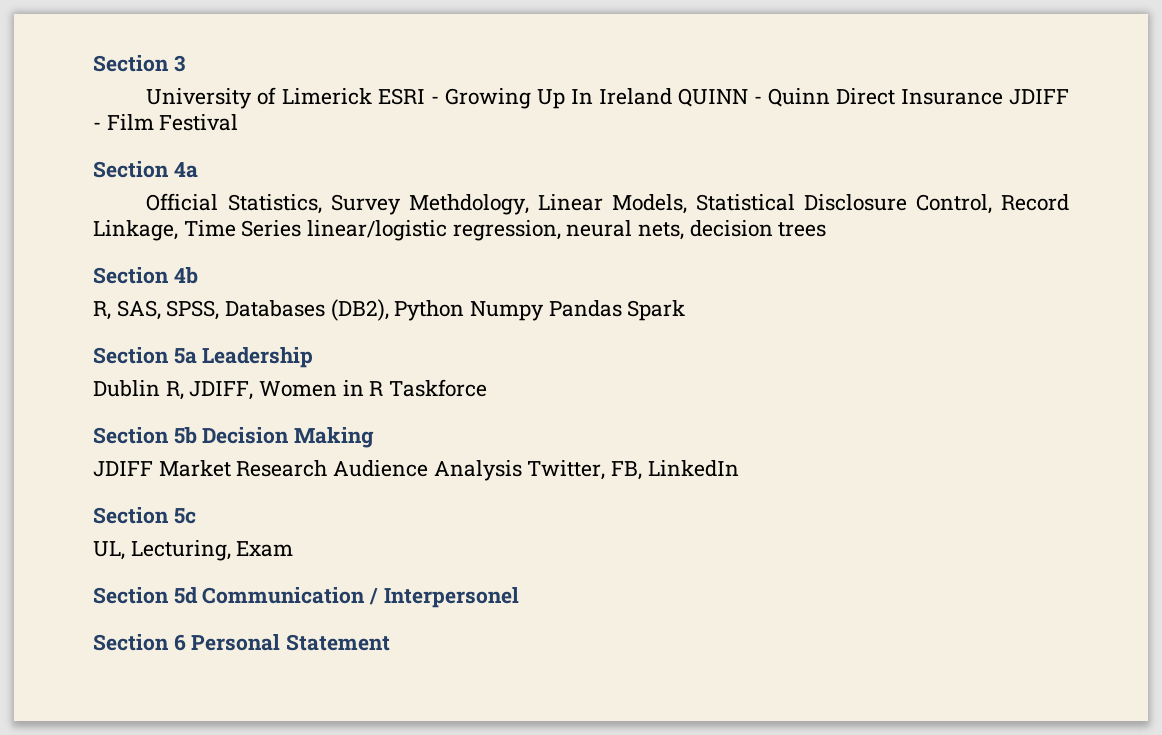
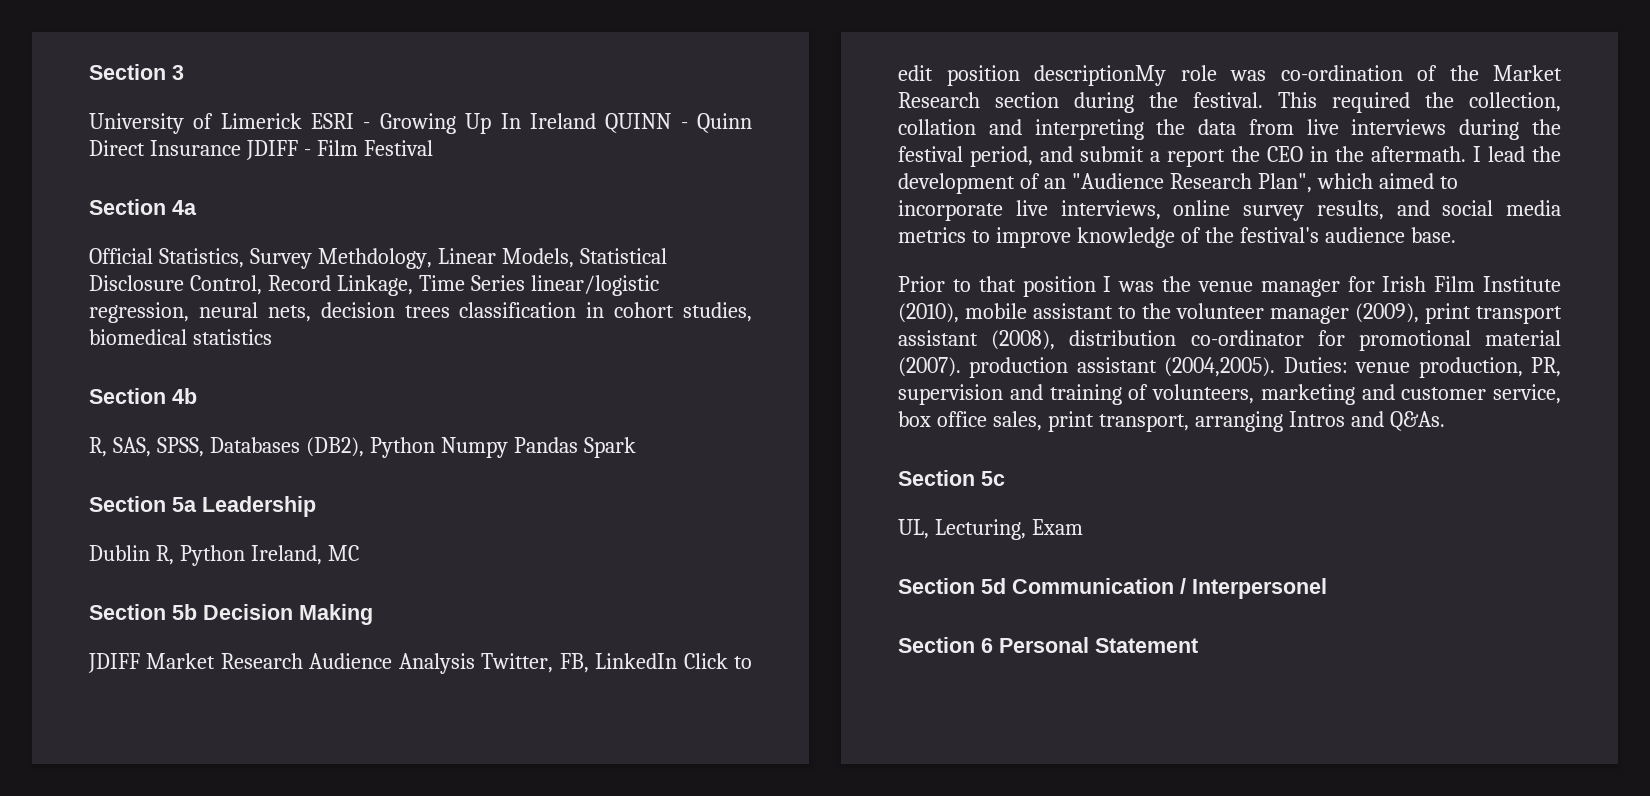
- Official Statistics, Survey Methdology, Linear Models, Statistical Disclosure Control, Record Linkage, Time Series linear/logistic regression, neural nets, decision trees
+ Official Statistics, Survey Methdology, Linear Models, Statistical Disclosure Control, Record Linkage, Time Series linear/logistic regression, neural nets, decision trees classification in cohort studies, biomedical statistics
- Dublin R, JDIFF, Women in R Taskforce
+ Dublin R, Python Ireland, MC
- JDIFF Market Research Audience Analysis Twitter, FB, LinkedIn
+ JDIFF Market Research Audience Analysis Twitter, FB, LinkedIn Click to edit position descriptionMy role was co-ordination of the Market Research section during the festival. This required the collection, collation and interpreting the data from live interviews during the festival period, and submit a report the CEO in the aftermath. I lead the development of an "Audience Research Plan", which aimed to incorporate live interviews, online survey results, and social media metrics to improve knowledge of the festival's audience base.
+ Prior to that position I was the venue manager for Irish Film Institute (2010), mobile assistant to the volunteer manager (2009), print transport assistant (2008), distribution co-ordinator for promotional material (2007). production assistant (2004,2005). Duties: venue production, PR, supervision and training of volunteers, marketing and customer service, box office sales, print transport, arranging Intros and Q&As.

